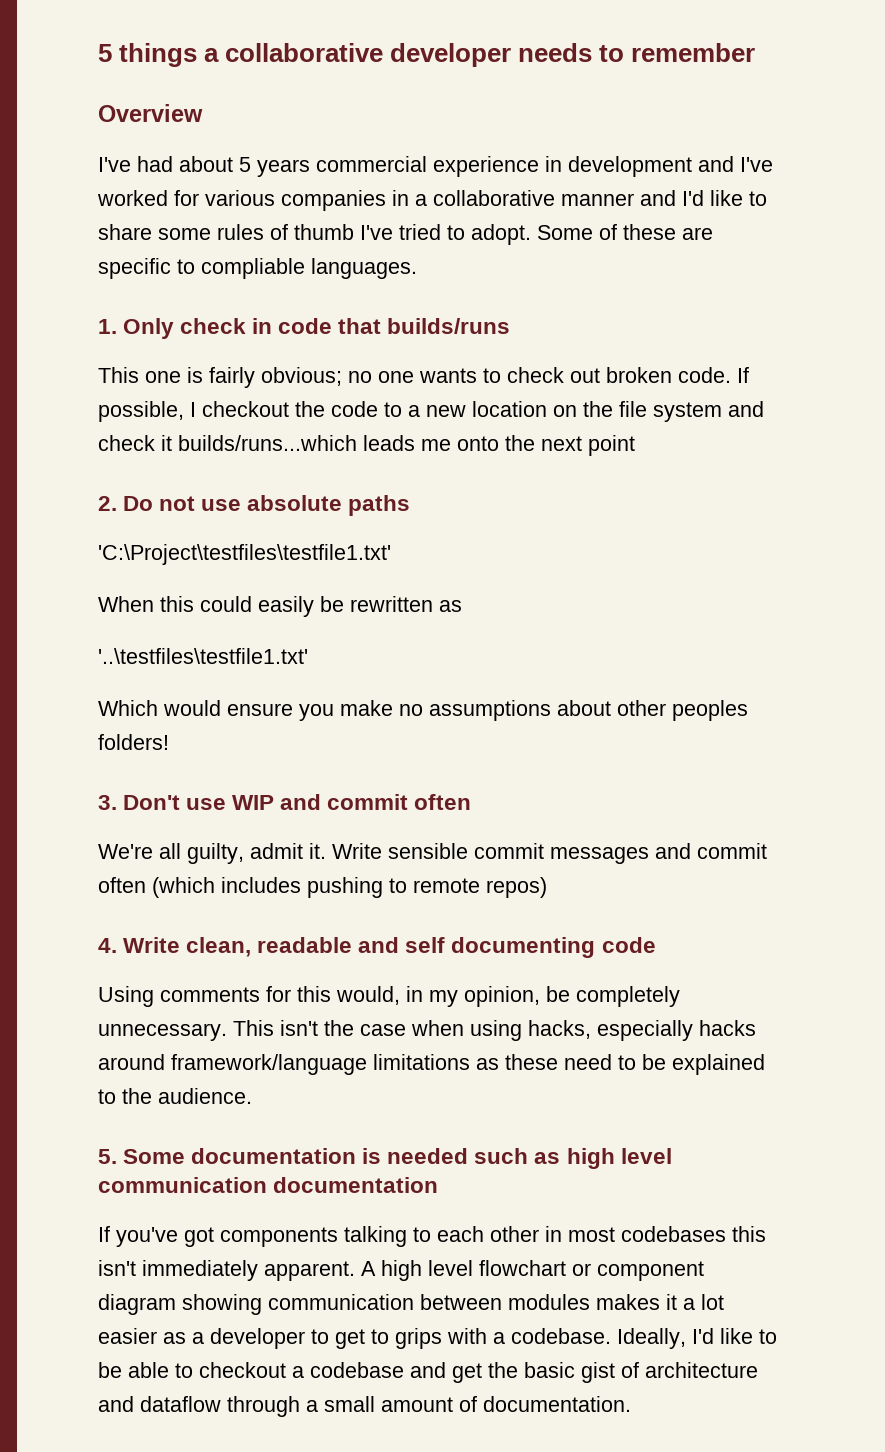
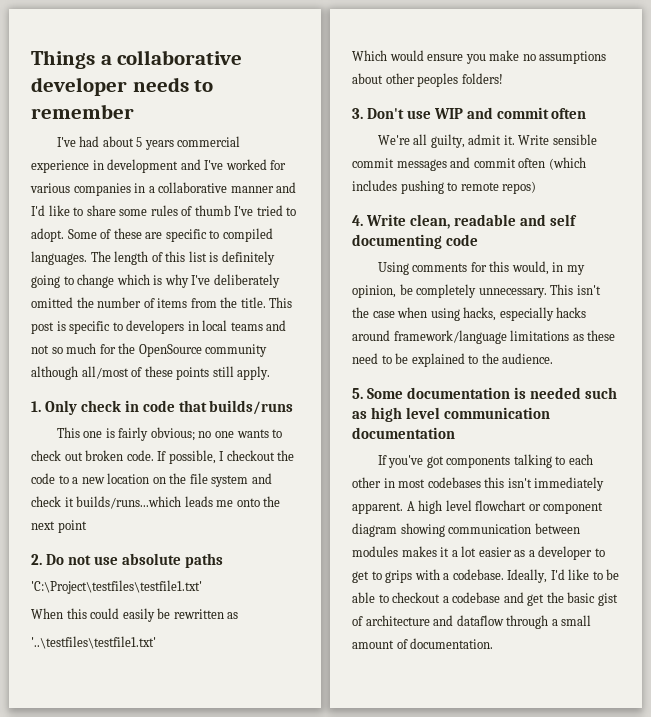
- 5 things a collaborative developer needs to remember
+ Things a collaborative developer needs to remember
- Overview
- Some of these are specific to compliable languages.
+ Some of these are specific to compiled languages. The length of this list is definitely going to change which is why I've deliberately omitted the number of items from the title. This post is specific to developers in local teams and not so much for the OpenSource community although all/most of these points still apply.

